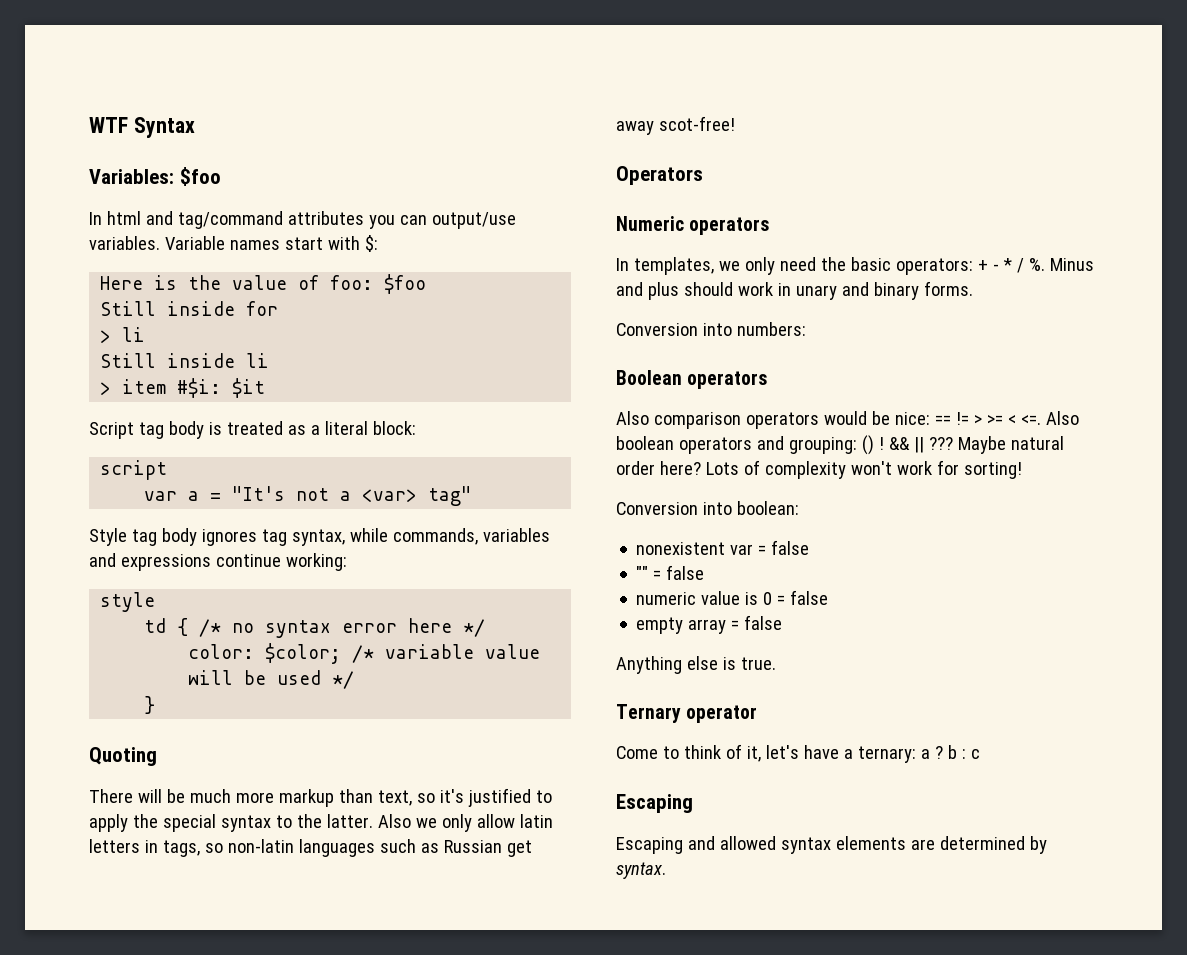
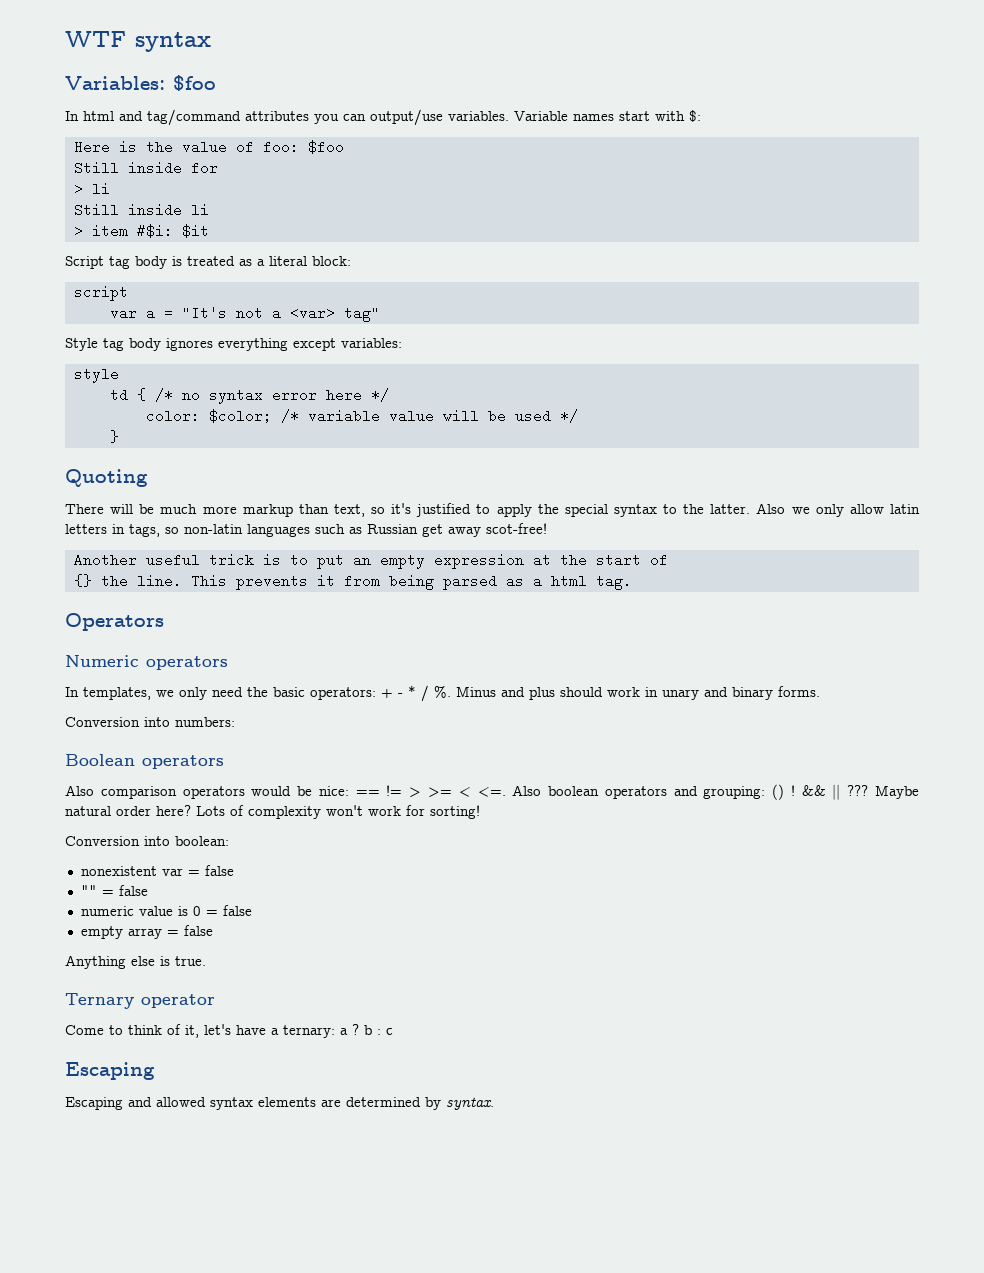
- WTF Syntax
+ WTF syntax
- Style tag body ignores tag syntax, while commands, variables and expressions continue working:
+ Style tag body ignores everything except variables:
+ Another useful trick is to put an empty expression at the start of
+ {} the line. This prevents it from being parsed as a html tag.

